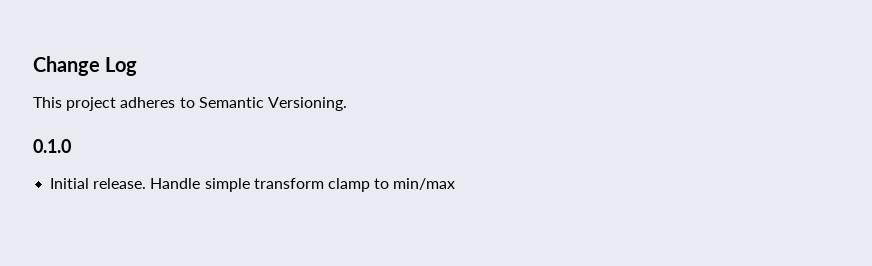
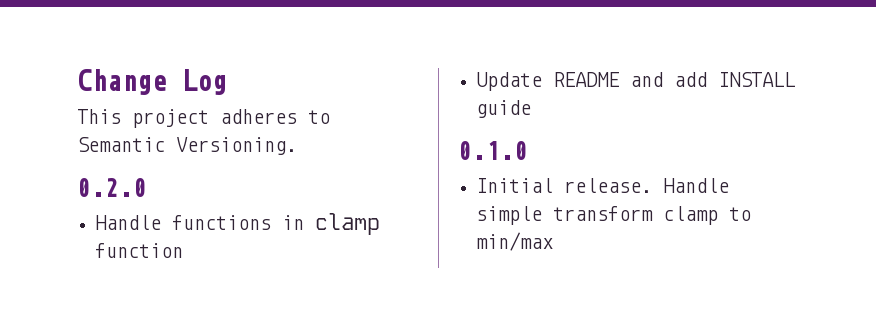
+ 0.2.0
+ Handle functions in clamp function
+ Update README and add INSTALL guide

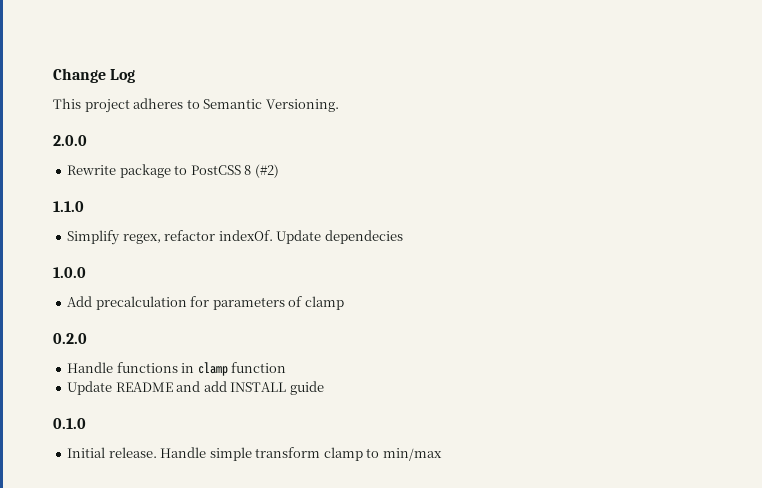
+ 2.0.0
+ Rewrite package to PostCSS 8 (#2)
+ 1.1.0
+ Simplify regex, refactor indexOf. Update dependecies
+ 1.0.0
+ Add precalculation for parameters of clamp

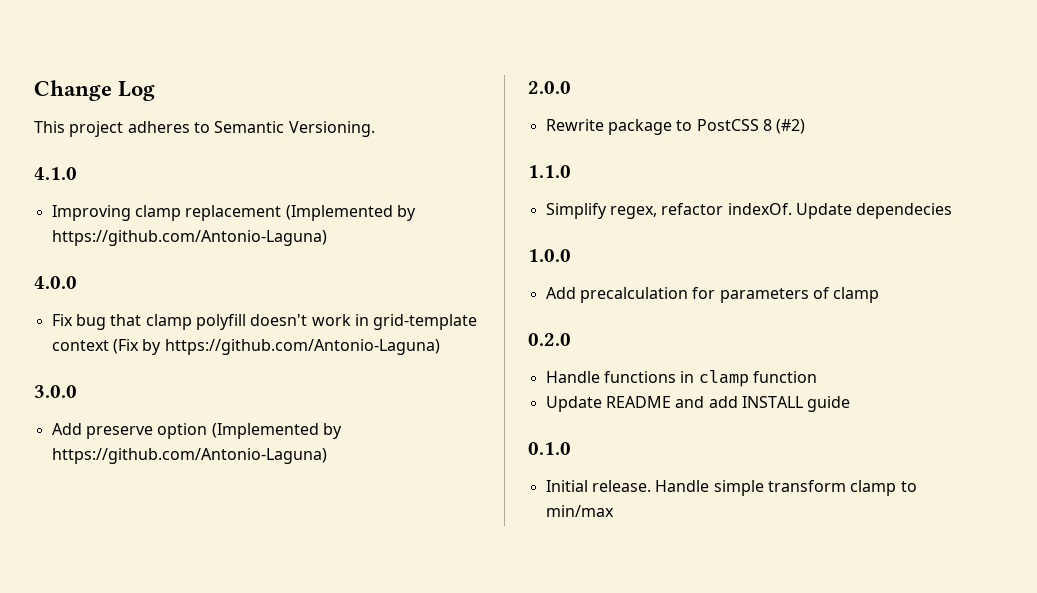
+ 4.1.0
+ Improving clamp replacement (Implemented by https://github.com/Antonio-Laguna)
+ 4.0.0
+ Fix bug that clamp polyfill doesn't work in grid-template context (Fix by https://github.com/Antonio-Laguna)
+ 3.0.0
+ Add preserve option (Implemented by https://github.com/Antonio-Laguna)

